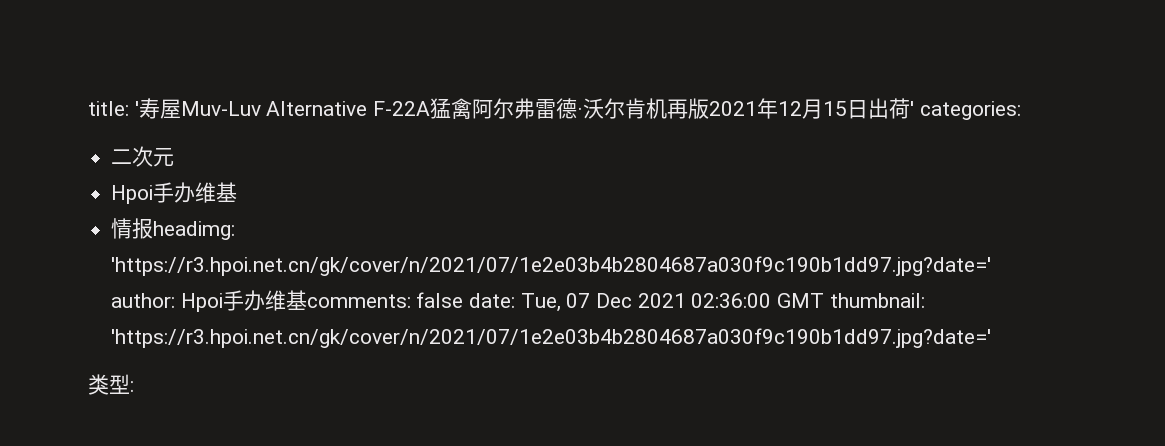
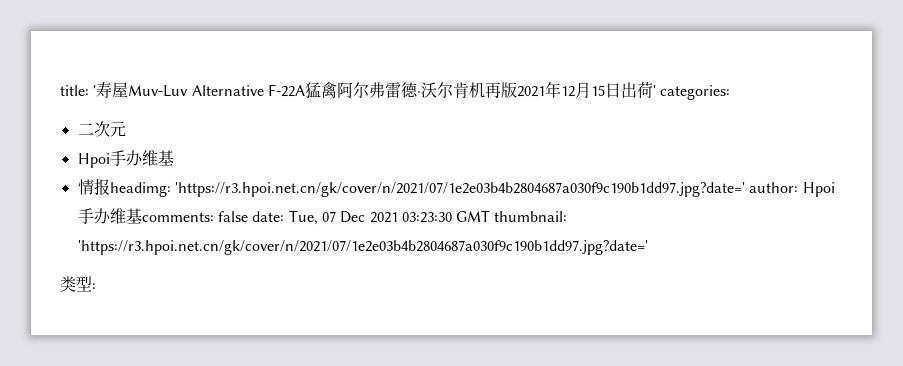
- 情报headimg: 'https://r3.hpoi.net.cn/gk/cover/n/2021/07/1e2e03b4b2804687a030f9c190b1dd97.jpg?date=' author: Hpoi手办维基comments: false date: Tue, 07 Dec 2021 02:36:00 GMT thumbnail: 'https://r3.hpoi.net.cn/gk/cover/n/2021/07/1e2e03b4b2804687a030f9c190b1dd97.jpg?date='
+ 情报headimg: 'https://r3.hpoi.net.cn/gk/cover/n/2021/07/1e2e03b4b2804687a030f9c190b1dd97.jpg?date=' author: Hpoi手办维基comments: false date: Tue, 07 Dec 2021 03:23:30 GMT thumbnail: 'https://r3.hpoi.net.cn/gk/cover/n/2021/07/1e2e03b4b2804687a030f9c190b1dd97.jpg?date='

